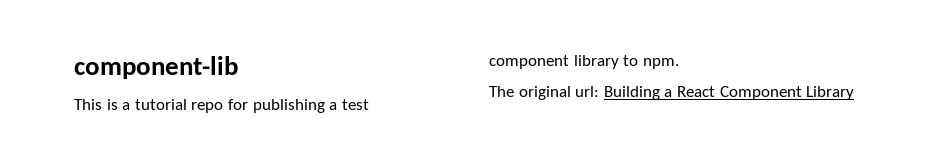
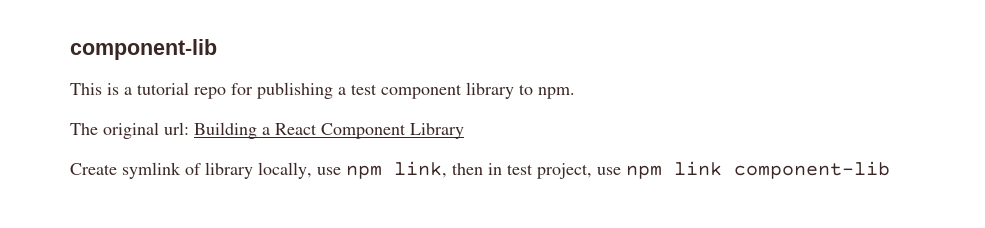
+ Create symlink of library locally, use npm link, then in test project, use npm link component-lib

